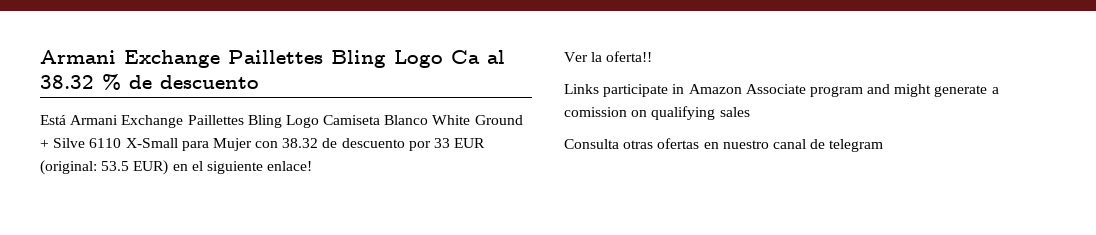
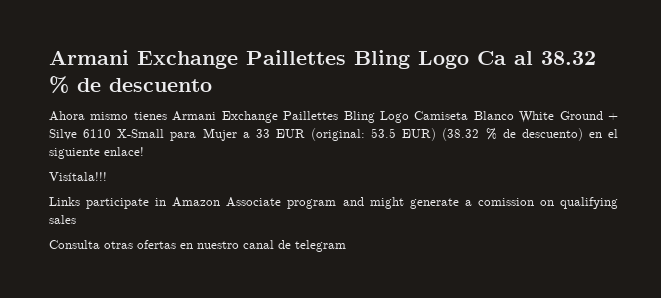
- Está Armani Exchange Paillettes Bling Logo Camiseta Blanco White Ground + Silve 6110 X-Small para Mujer con 38.32 de descuento por 33 EUR (original: 53.5 EUR) en el siguiente enlace!
+ Ahora mismo tienes Armani Exchange Paillettes Bling Logo Camiseta Blanco White Ground + Silve 6110 X-Small para Mujer a 33 EUR (original: 53.5 EUR) (38.32 % de descuento) en el siguiente enlace!
- Ver la oferta!!
+ Visítala!!!

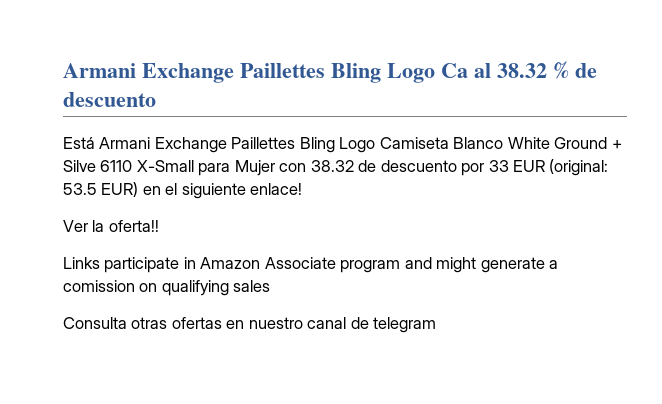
- Ahora mismo tienes Armani Exchange Paillettes Bling Logo Camiseta Blanco White Ground + Silve 6110 X-Small para Mujer a 33 EUR (original: 53.5 EUR) (38.32 % de descuento) en el siguiente enlace!
+ Está Armani Exchange Paillettes Bling Logo Camiseta Blanco White Ground + Silve 6110 X-Small para Mujer con 38.32 de descuento por 33 EUR (original: 53.5 EUR) en el siguiente enlace!
- Visítala!!!
+ Ver la oferta!!

